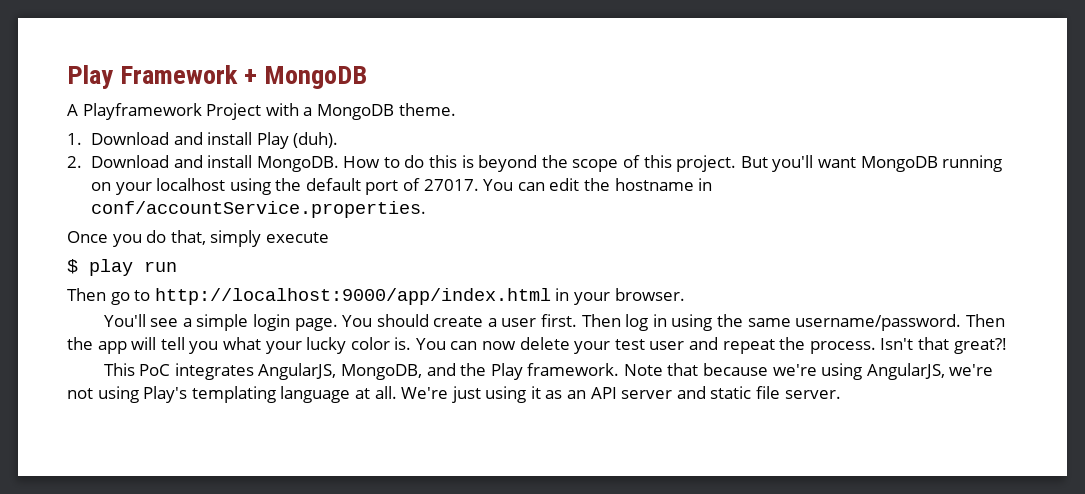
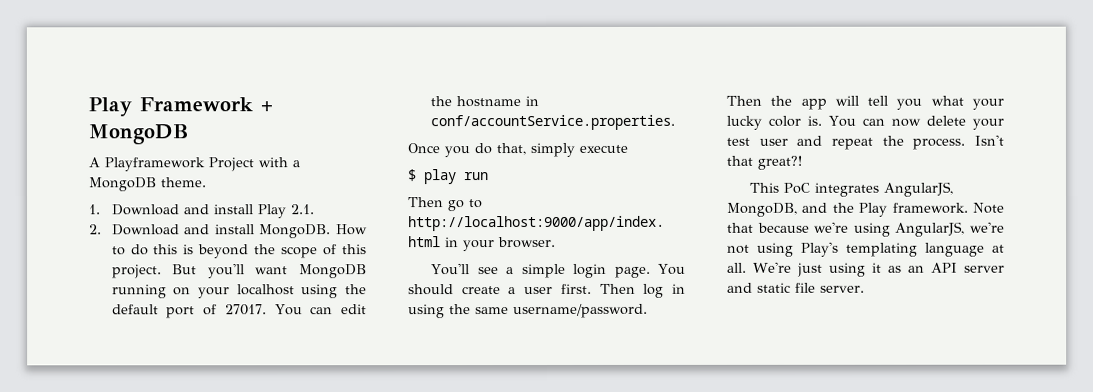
- 1. Download and install Play (duh).
+ 1. Download and install Play 2.1.

